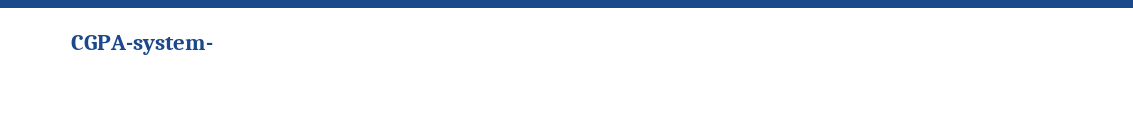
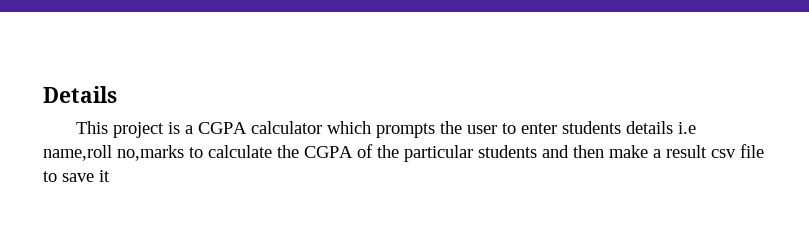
- CGPA-system-
+ Details
+ This project is a CGPA calculator which prompts the user to enter students details i.e name,roll no,marks to calculate the CGPA of the particular students and then make a result csv file to save it

